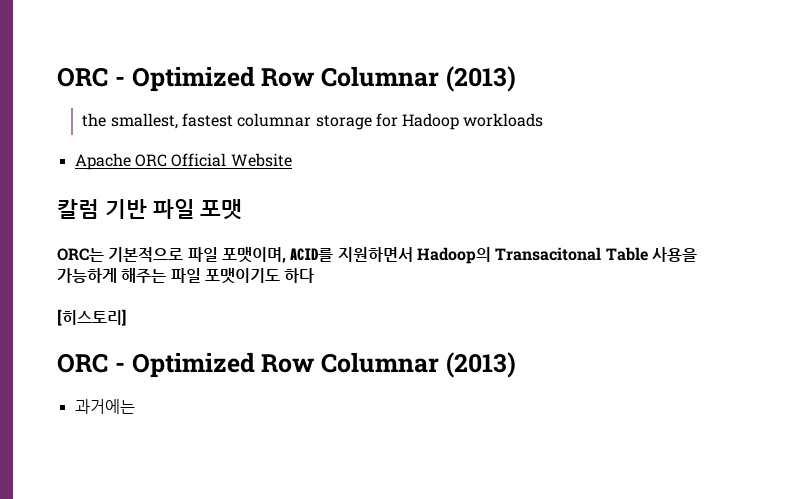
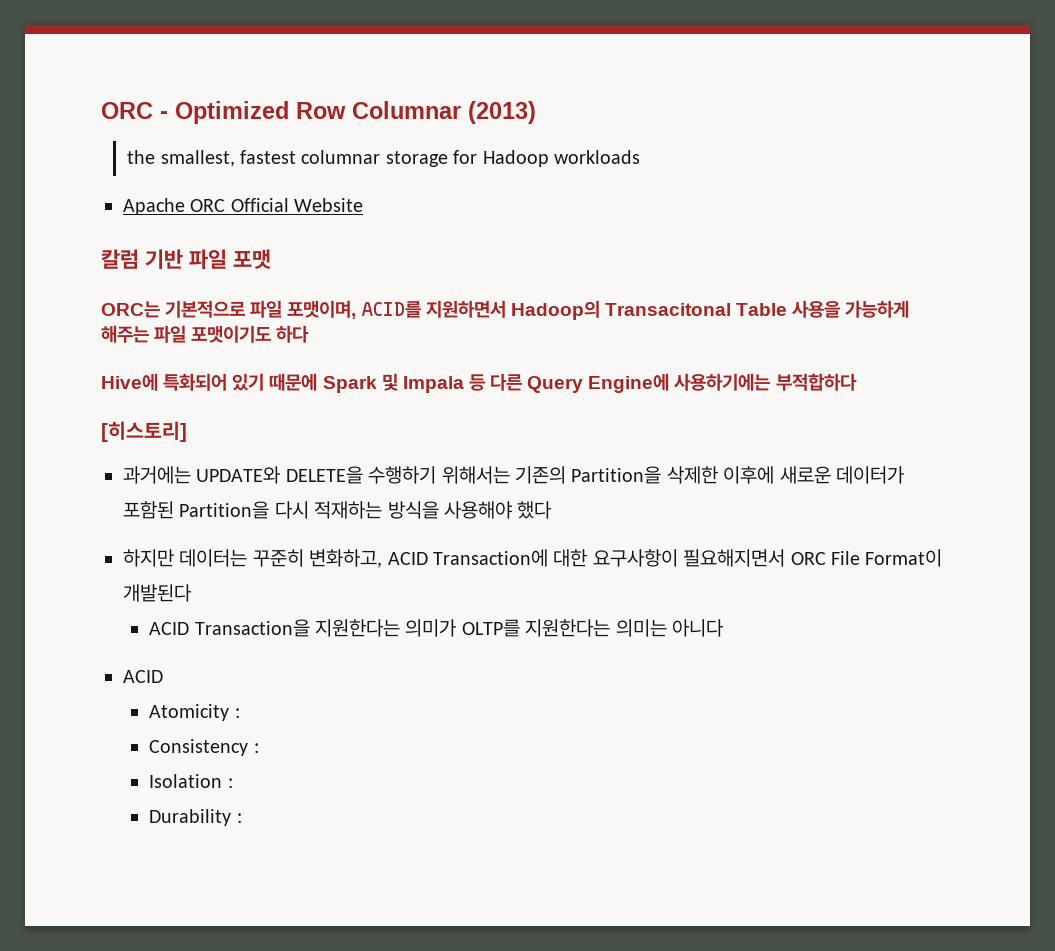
+ Hive에 특화되어 있기 때문에 Spark 및 Impala 등 다른 Query Engine에 사용하기에는 부적합하다
  [히스토리]
- ORC - Optimized Row Columnar (2013)
- 과거에는
+ 과거에는 UPDATE와 DELETE을 수행하기 위해서는 기존의 Partition을 삭제한 이후에 새로운 데이터가 포함된 Partition을 다시 적재하는 방식을 사용해야 했다
+ 하지만 데이터는 꾸준히 변화하고, ACID Transaction에 대한 요구사항이 필요해지면서 ORC File Format이 개발된다
+ ACID Transaction을 지원한다는 의미가 OLTP를 지원한다는 의미는 아니다
+ ACID
+ Atomicity :
+ Consistency :
+ Isolation :
+ Durability :

